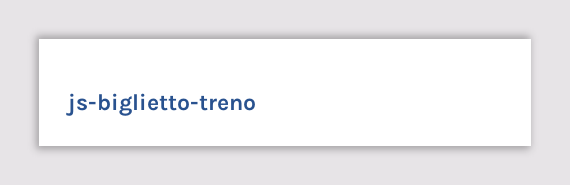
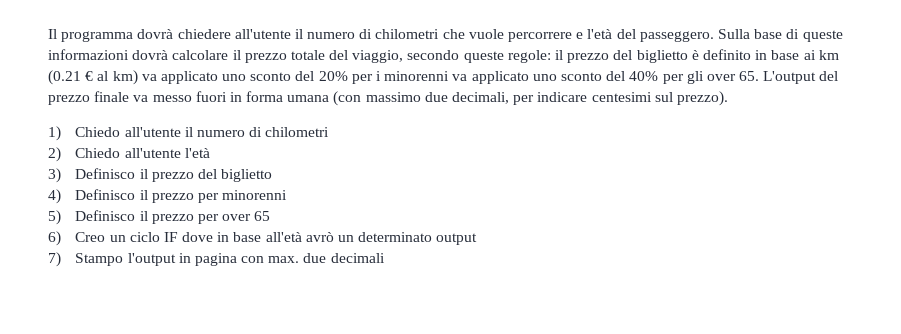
- js-biglietto-treno
+ Il programma dovrà chiedere all'utente il numero di chilometri che vuole percorrere e l'età del passeggero. Sulla base di queste informazioni dovrà calcolare il prezzo totale del viaggio, secondo queste regole: il prezzo del biglietto è definito in base ai km (0.21 € al km) va applicato uno sconto del 20% per i minorenni va applicato uno sconto del 40% per gli over 65. L'output del prezzo finale va messo fuori in forma umana (con massimo due decimali, per indicare centesimi sul prezzo).
+ 1) Chiedo all'utente il numero di chilometri
+ 2) Chiedo all'utente l'età
+ 3) Definisco il prezzo del biglietto
+ 4) Definisco il prezzo per minorenni
+ 5) Definisco il prezzo per over 65
+ 6) Creo un ciclo IF dove in base all'età avrò un determinato output
+ 7) Stampo l'output in pagina con max. due decimali

